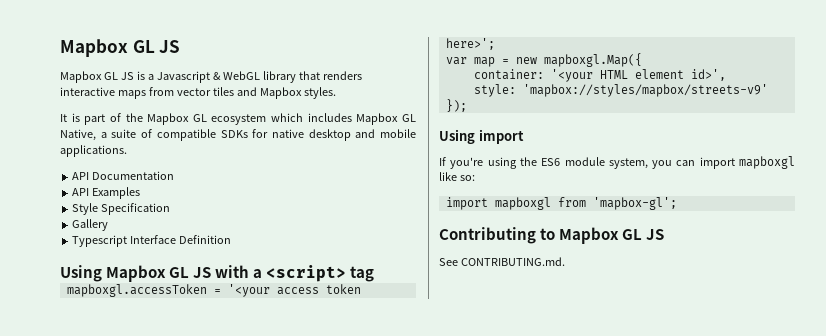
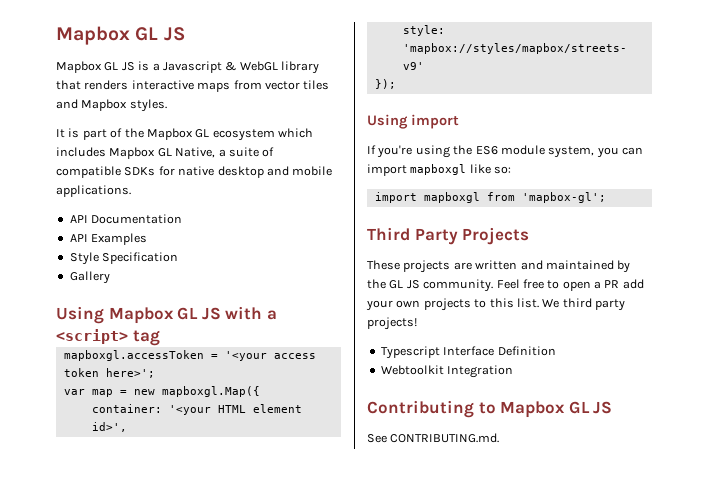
- Typescript Interface Definition
+ Third Party Projects
+ These projects are written and maintained by the GL JS community. Feel free to open a PR add your own projects to this list. We third party projects!
+ Typescript Interface Definition
+ Webtoolkit Integration

